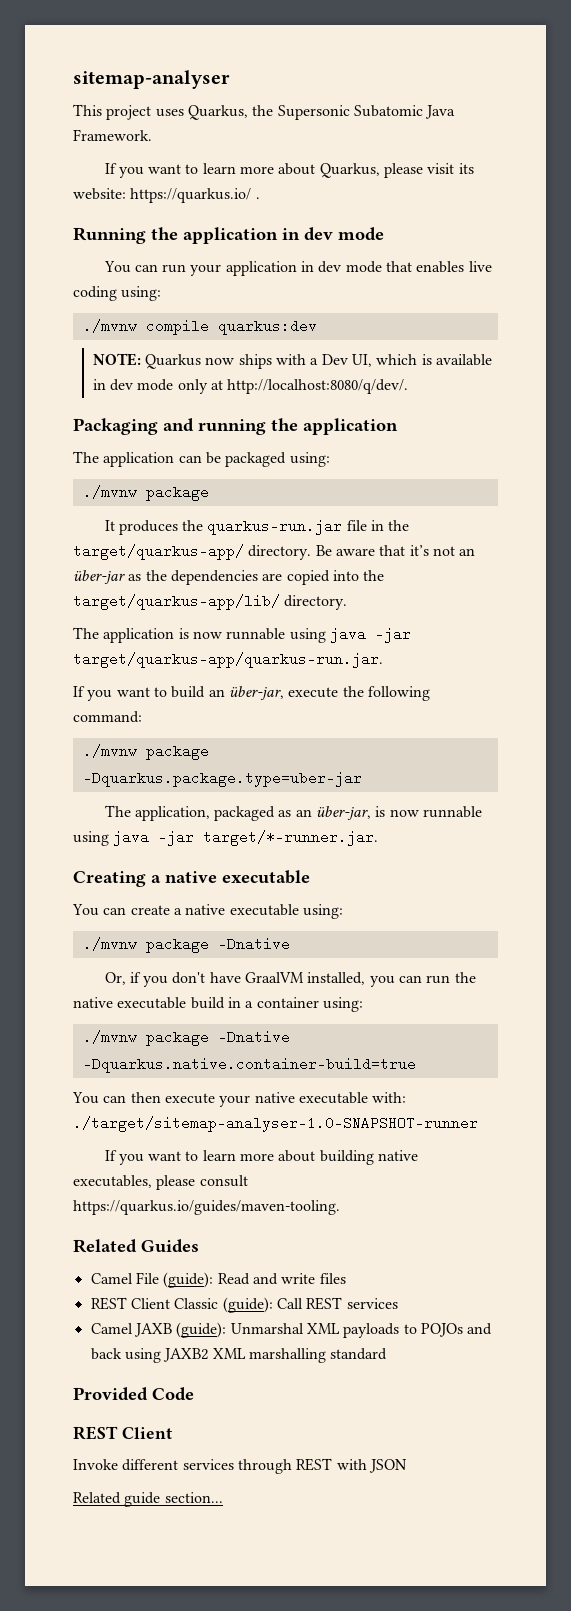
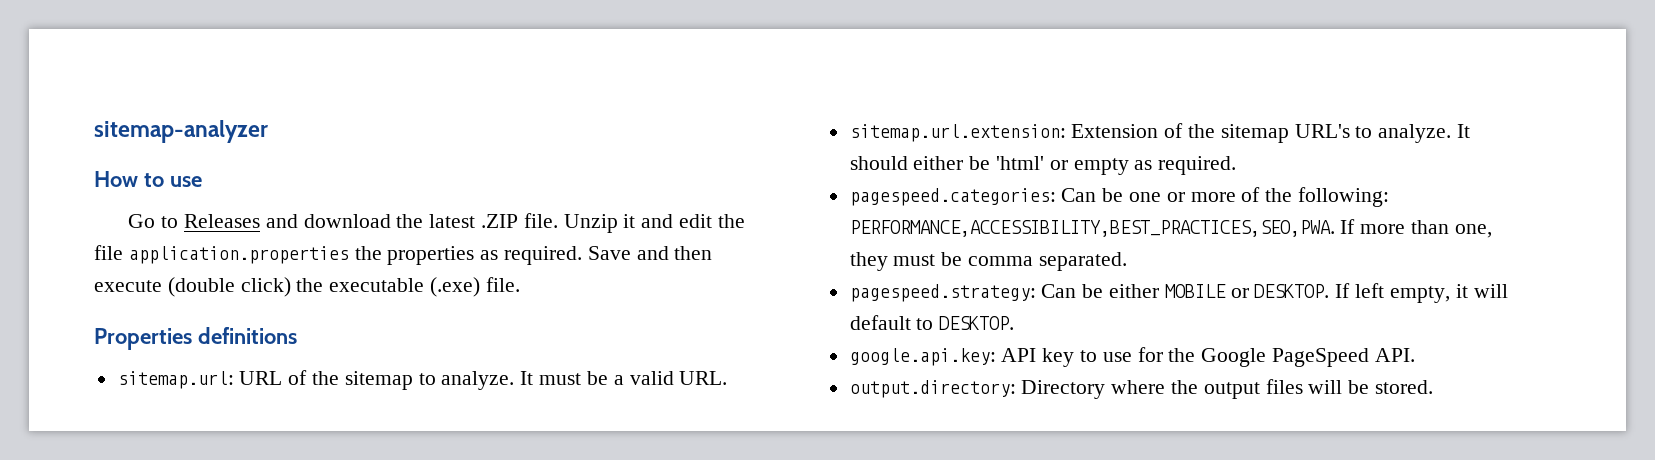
- sitemap-analyser
- This project uses Quarkus, the Supersonic Subatomic Java Framework.
- If you want to learn more about Quarkus, please visit its website: https://quarkus.io/ .
- Running the application in dev mode
- You can run your application in dev mode that enables live coding using:
- ./mvnw compile quarkus:dev
- NOTE: Quarkus now ships with a Dev UI, which is available in dev mode only at http://localhost:8080/q/dev/.
- Packaging and running the application
- The application can be packaged using:
- ./mvnw package
- It produces the quarkus-run.jar file in the target/quarkus-app/ directory. Be aware that it’s not an über-jar as the dependencies are copied into the target/quarkus-app/lib/ directory.
- The application is now runnable using java -jar target/quarkus-app/quarkus-run.jar.
- If you want to build an über-jar, execute the following command:
- ./mvnw package -Dquarkus.package.type=uber-jar
- The application, packaged as an über-jar, is now runnable using java -jar target/*-runner.jar.
- Creating a native executable
- You can create a native executable using:
- ./mvnw package -Dnative
- Or, if you don't have GraalVM installed, you can run the native executable build in a container using:
- ./mvnw package -Dnative -Dquarkus.native.container-build=true
- You can then execute your native executable with: ./target/sitemap-analyser-1.0-SNAPSHOT-runner
- If you want to learn more about building native executables, please consult https://quarkus.io/guides/maven-tooling.
- Related Guides
- Camel File (guide): Read and write files
- REST Client Classic (guide): Call REST services
- Camel JAXB (guide): Unmarshal XML payloads to POJOs and back using JAXB2 XML marshalling standard
- Provided Code
- REST Client
- Invoke different services through REST with JSON
- Related guide section...
+ sitemap-analyzer
+ How to use
+ Go to Releases and download the latest .ZIP file. Unzip it and edit the file application.properties the properties as required. Save and then execute (double click) the executable (.exe) file.
+ Properties definitions
+ sitemap.url: URL of the sitemap to analyze. It must be a valid URL.
+ sitemap.url.extension: Extension of the sitemap URL's to analyze. It should either be 'html' or empty as required.
+ pagespeed.categories: Can be one or more of the following: PERFORMANCE,ACCESSIBILITY,BEST_PRACTICES,SEO,PWA. If more than one, they must be comma separated.
+ pagespeed.strategy: Can be either MOBILE or DESKTOP. If left empty, it will default to DESKTOP.
+ google.api.key: API key to use for the Google PageSpeed API.
+ output.directory: Directory where the output files will be stored.

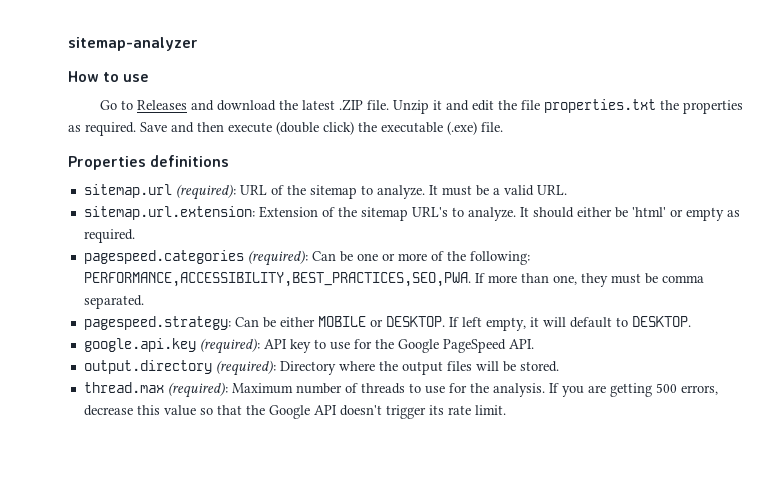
- Unzip it and edit the file application.properties the properties as required.
+ Unzip it and edit the file properties.txt the properties as required.
- sitemap.url: URL of the sitemap to analyze.
+ sitemap.url (required): URL of the sitemap to analyze.
- pagespeed.categories: Can be one or more of the following: PERFORMANCE,ACCESSIBILITY,BEST_PRACTICES,SEO,PWA.
+ pagespeed.categories (required): Can be one or more of the following: PERFORMANCE,ACCESSIBILITY,BEST_PRACTICES,SEO,PWA.
- google.api.key: API key to use for the Google PageSpeed API.
+ google.api.key (required): API key to use for the Google PageSpeed API.
- output.directory: Directory where the output files will be stored.
+ output.directory (required): Directory where the output files will be stored.
+ thread.max (required): Maximum number of threads to use for the analysis. If you are getting 500 errors, decrease this value so that the Google API doesn't trigger its rate limit.

